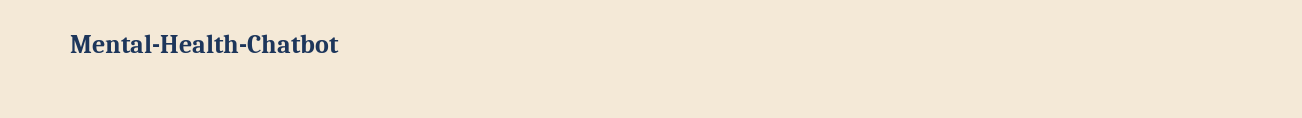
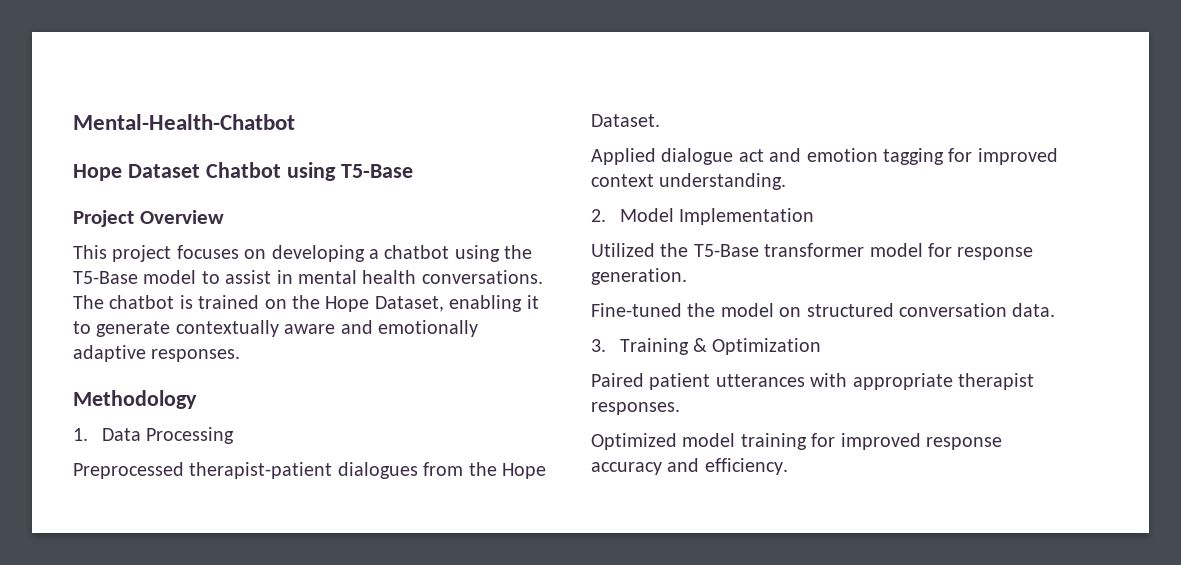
+ Hope Dataset Chatbot using T5-Base
+ Project Overview
+ This project focuses on developing a chatbot using the T5-Base model to assist in mental health conversations. The chatbot is trained on the Hope Dataset, enabling it to generate contextually aware and emotionally adaptive responses.
+ Methodology
+ 1. Data Processing
+ Preprocessed therapist-patient dialogues from the Hope Dataset.
+ Applied dialogue act and emotion tagging for improved context understanding.
+ 2. Model Implementation
+ Utilized the T5-Base transformer model for response generation.
+ Fine-tuned the model on structured conversation data.
+ 3. Training & Optimization
+ Paired patient utterances with appropriate therapist responses.
+ Optimized model training for improved response accuracy and efficiency.

